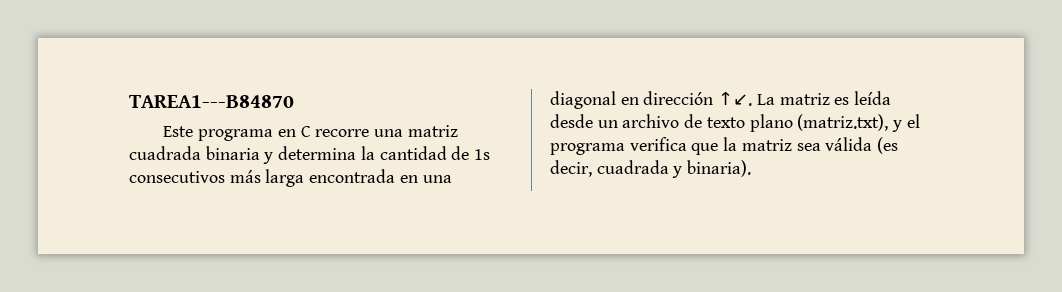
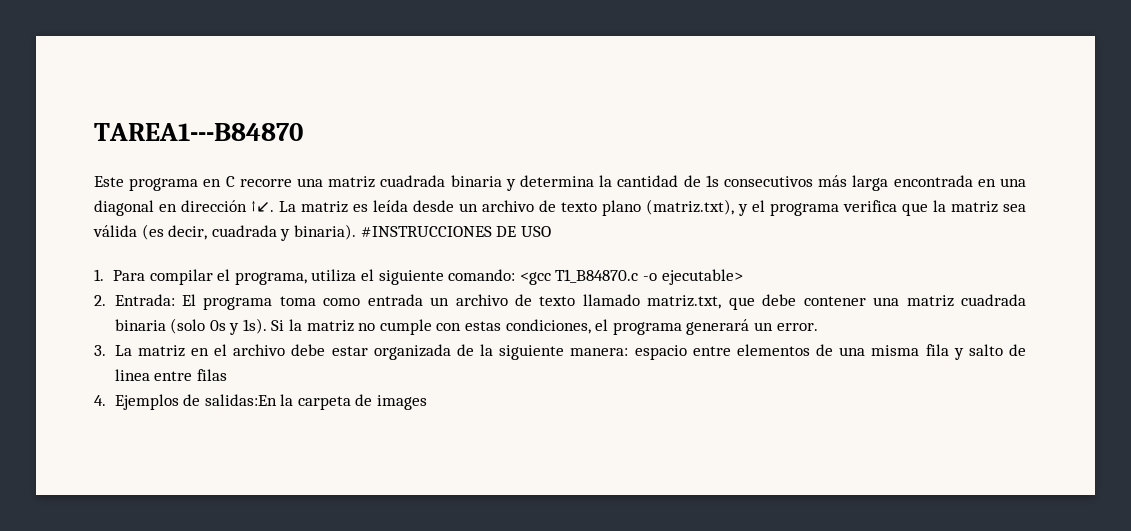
+ #INSTRUCCIONES DE USO
+ 1. Para compilar el programa, utiliza el siguiente comando: <gcc T1_B84870.c -o ejecutable>
+ 2. Entrada: El programa toma como entrada un archivo de texto llamado matriz.txt, que debe contener una matriz cuadrada binaria (solo 0s y 1s). Si la matriz no cumple con estas condiciones, el programa generará un error.
+ 3. La matriz en el archivo debe estar organizada de la siguiente manera: espacio entre elementos de una misma fila y salto de linea entre filas
+ 4. Ejemplos de salidas:En la carpeta de images

